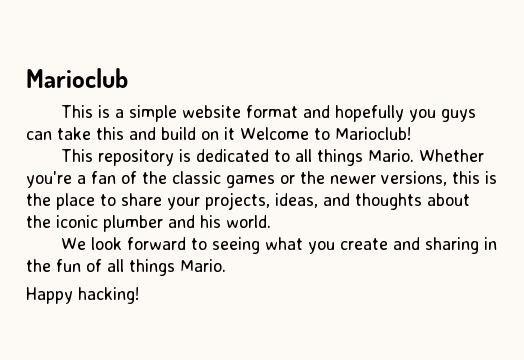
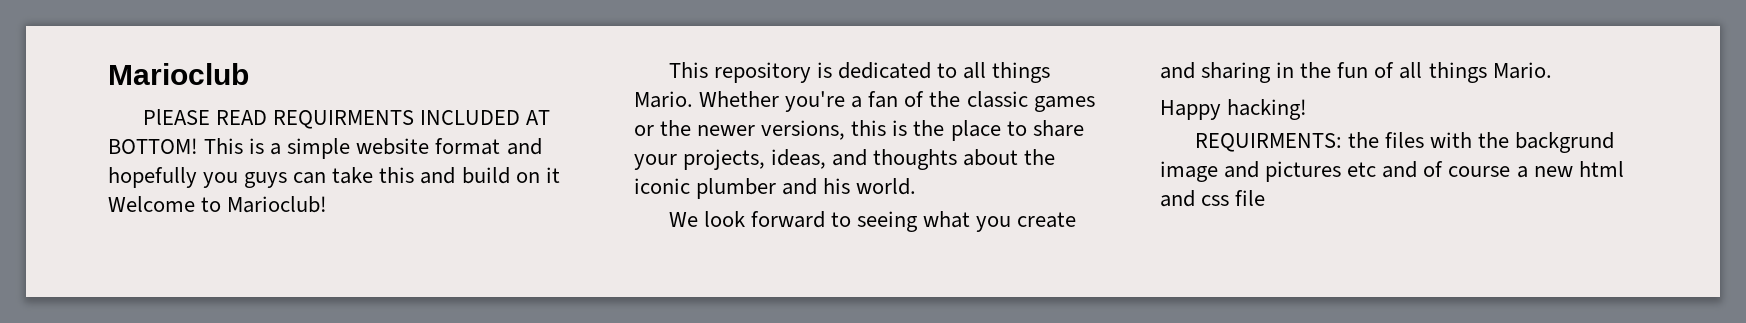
+ PlEASE READ REQUIRMENTS INCLUDED AT BOTTOM!
+ REQUIRMENTS: the files with the backgrund image and pictures etc and of course a new html and css file

